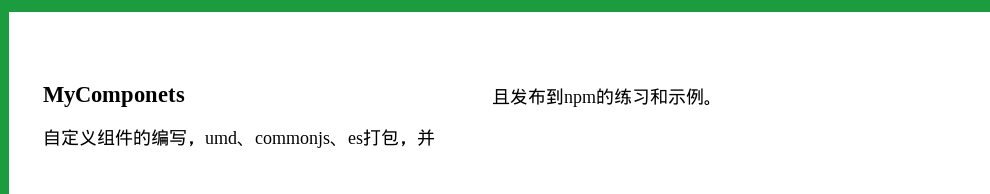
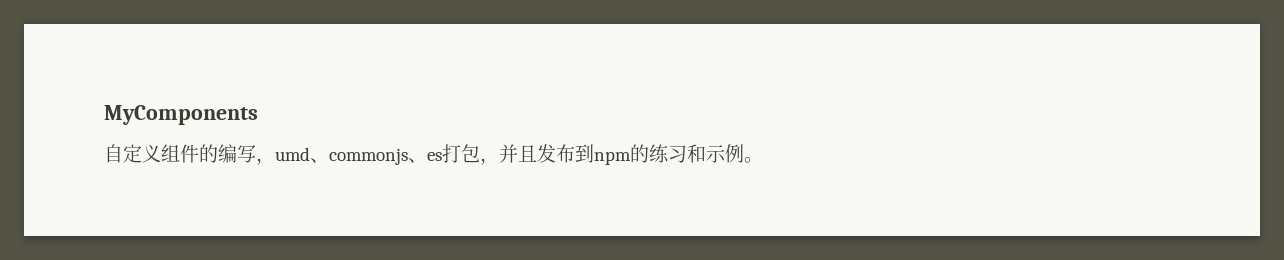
- MyComponets
+ MyComponents

